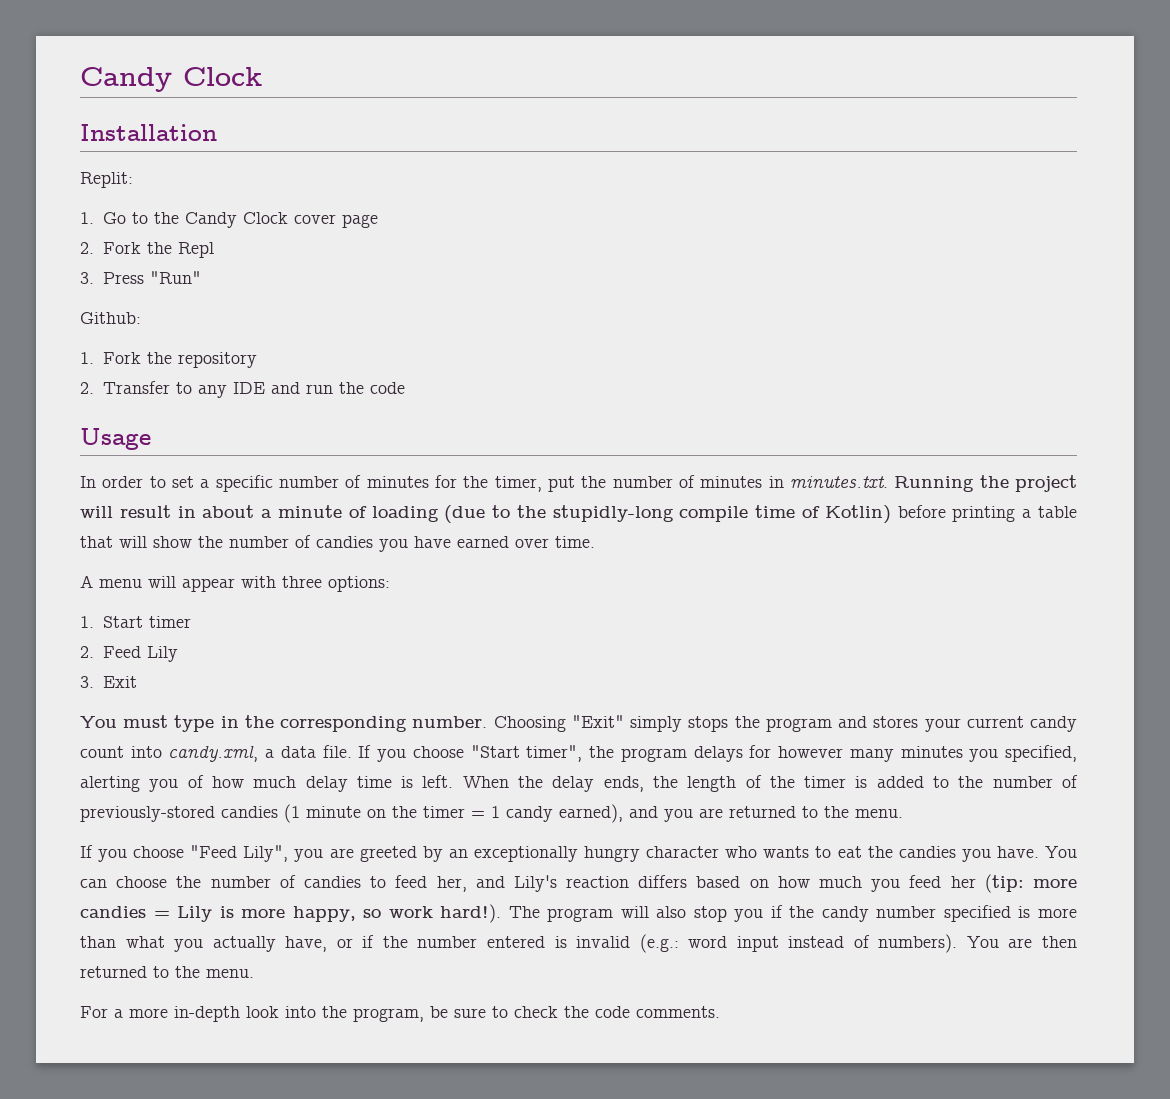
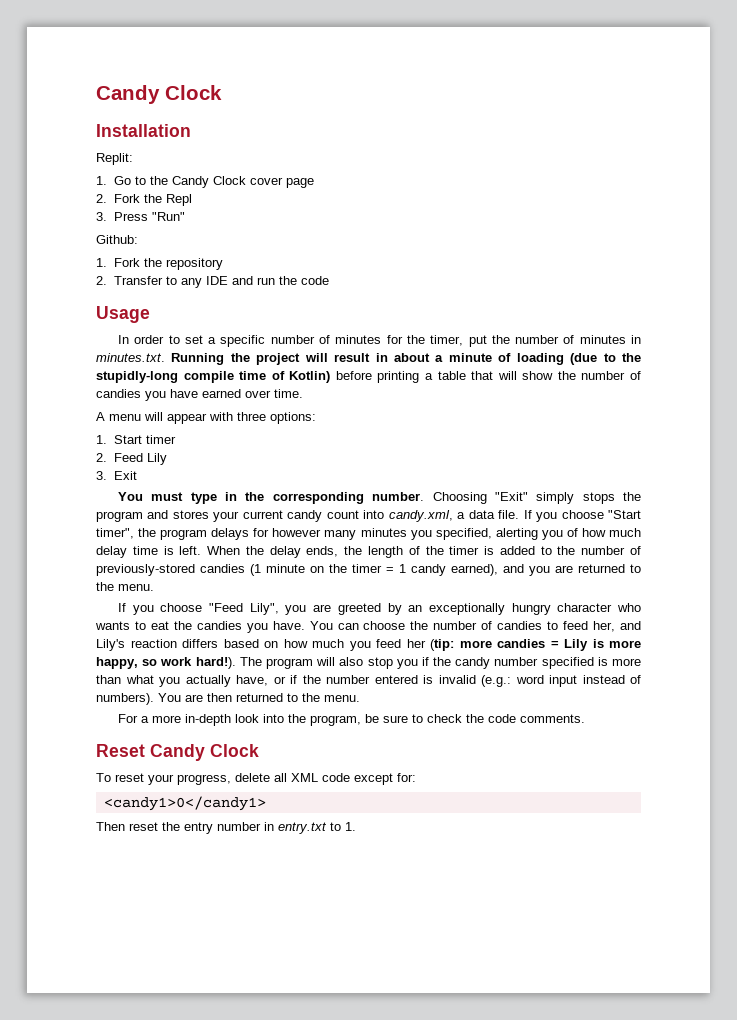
+ Reset Candy Clock
+ To reset your progress, delete all XML code except for:
+ <candy1>0</candy1>
+ Then reset the entry number in entry.txt to 1.

